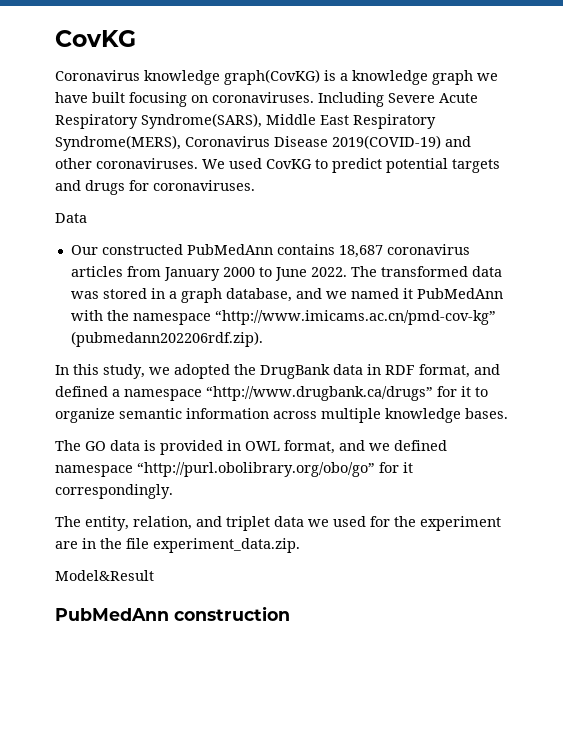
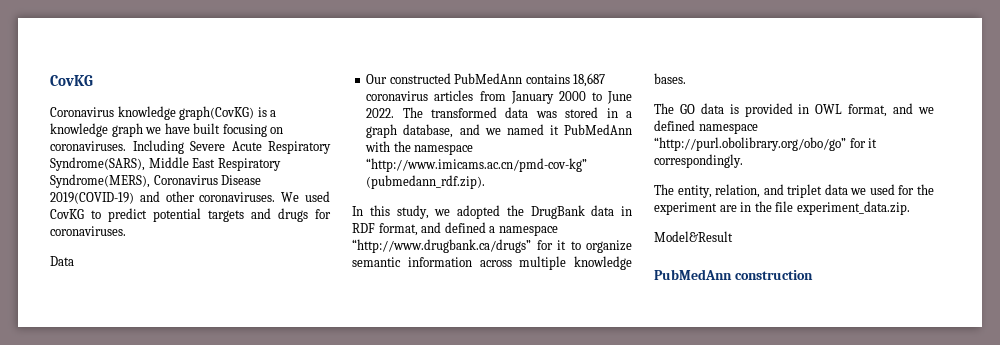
- The transformed data was stored in a graph database, and we named it PubMedAnn with the namespace “http://www.imicams.ac.cn/pmd-cov-kg” (pubmedann202206rdf.zip).
+ The transformed data was stored in a graph database, and we named it PubMedAnn with the namespace “http://www.imicams.ac.cn/pmd-cov-kg” (pubmedann_rdf.zip).

